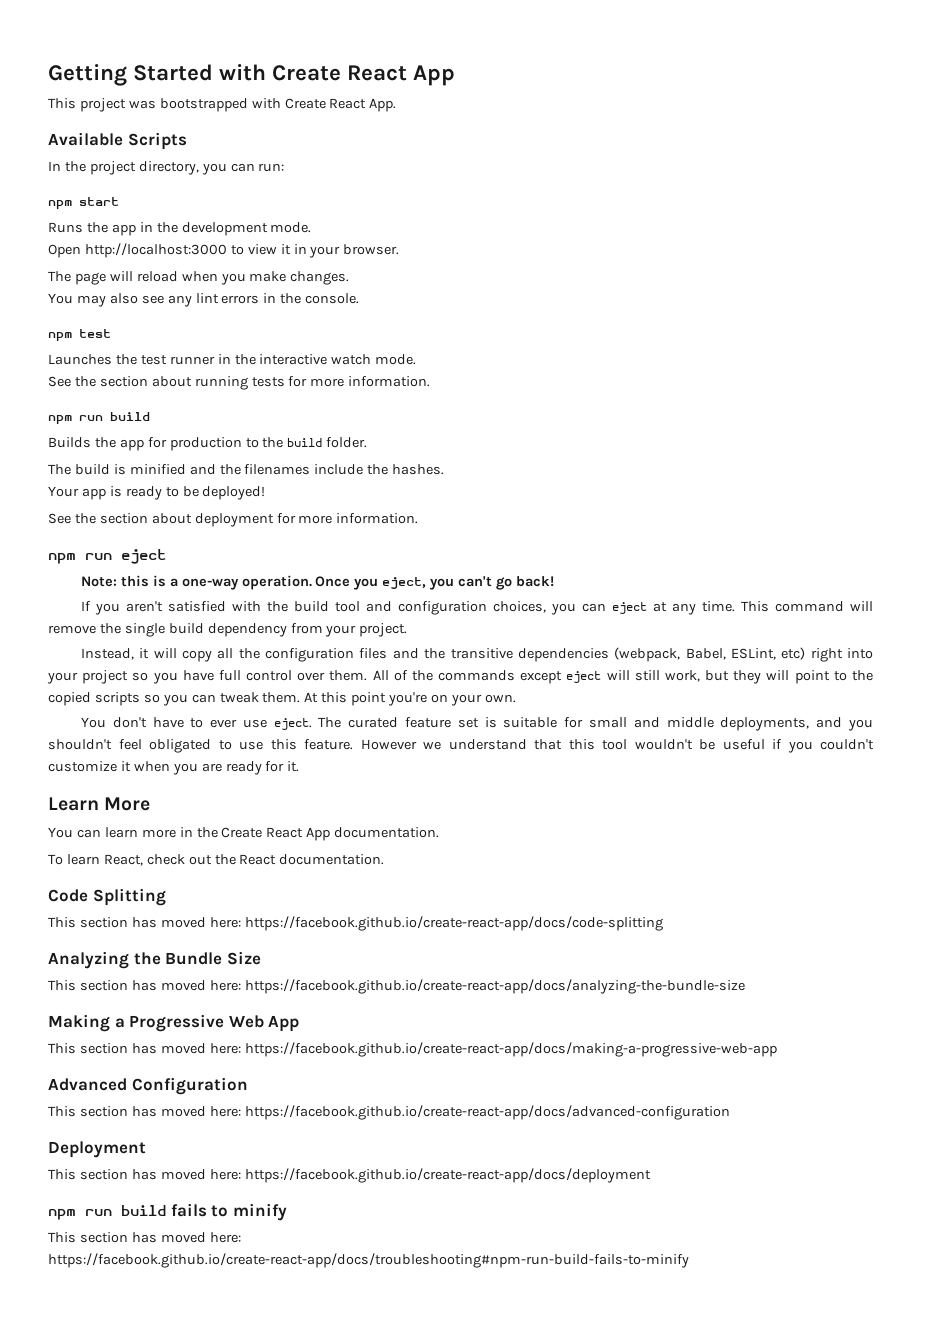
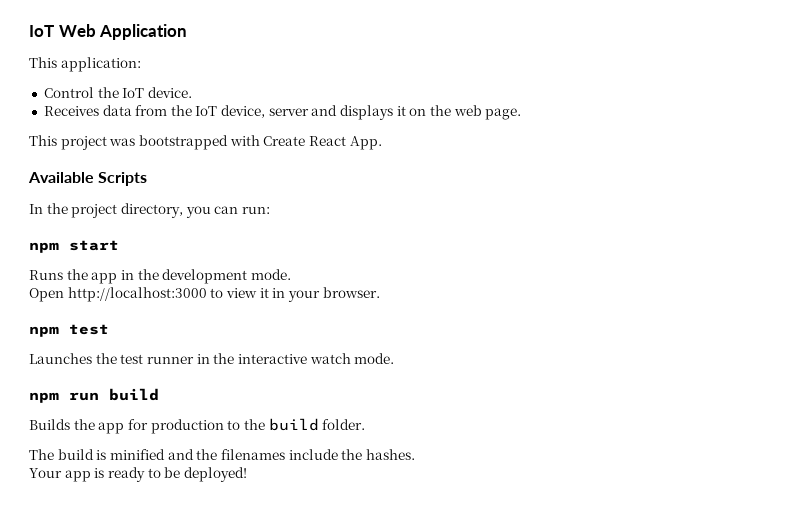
- Getting Started with Create React App
+ IoT Web Application
+ This application:
+ Control the IoT device.
+ Receives data from the IoT device, server and displays it on the web page.
- The page will reload when you make changes.
- You may also see any lint errors in the console.
- See the section about running tests for more information.
- See the section about deployment for more information.
- npm run eject
- Note: this is a one-way operation. Once you eject, you can't go back!
- If you aren't satisfied with the build tool and configuration choices, you can eject at any time. This command will remove the single build dependency from your project.
- Instead, it will copy all the configuration files and the transitive dependencies (webpack, Babel, ESLint, etc) right into your project so you have full control over them. All of the commands except eject will still work, but they will point to the copied scripts so you can tweak them. At this point you're on your own.
- You don't have to ever use eject. The curated feature set is suitable for small and middle deployments, and you shouldn't feel obligated to use this feature. However we understand that this tool wouldn't be useful if you couldn't customize it when you are ready for it.
- Learn More
- You can learn more in the Create React App documentation.
- To learn React, check out the React documentation.
- Code Splitting
- This section has moved here: https://facebook.github.io/create-react-app/docs/code-splitting
- Analyzing the Bundle Size
- This section has moved here: https://facebook.github.io/create-react-app/docs/analyzing-the-bundle-size
- Making a Progressive Web App
- This section has moved here: https://facebook.github.io/create-react-app/docs/making-a-progressive-web-app
- Advanced Configuration
- This section has moved here: https://facebook.github.io/create-react-app/docs/advanced-configuration
- Deployment
- This section has moved here: https://facebook.github.io/create-react-app/docs/deployment
- npm run build fails to minify
- This section has moved here: https://facebook.github.io/create-react-app/docs/troubleshooting#npm-run-build-fails-to-minify

